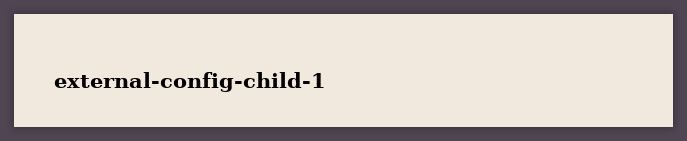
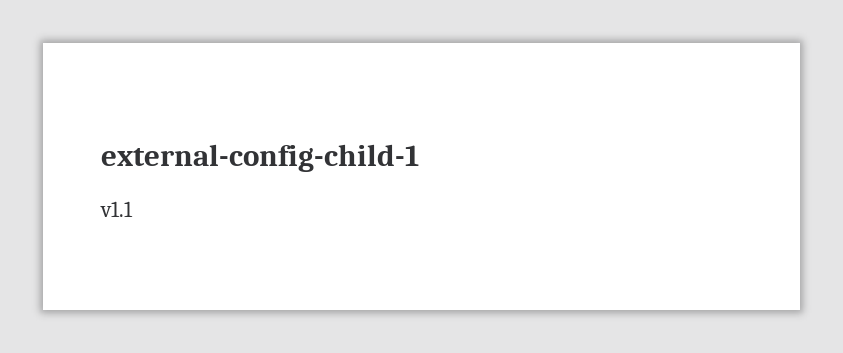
+ v1.1

